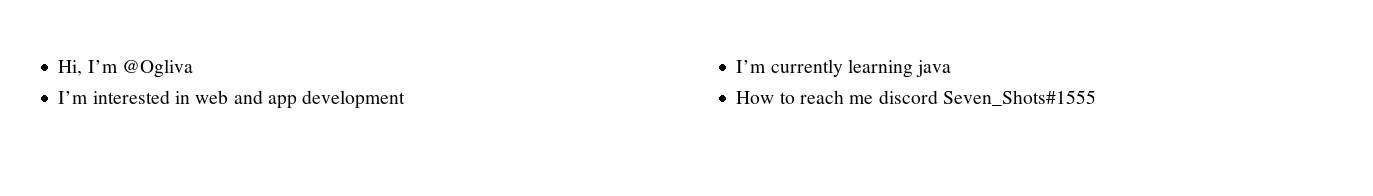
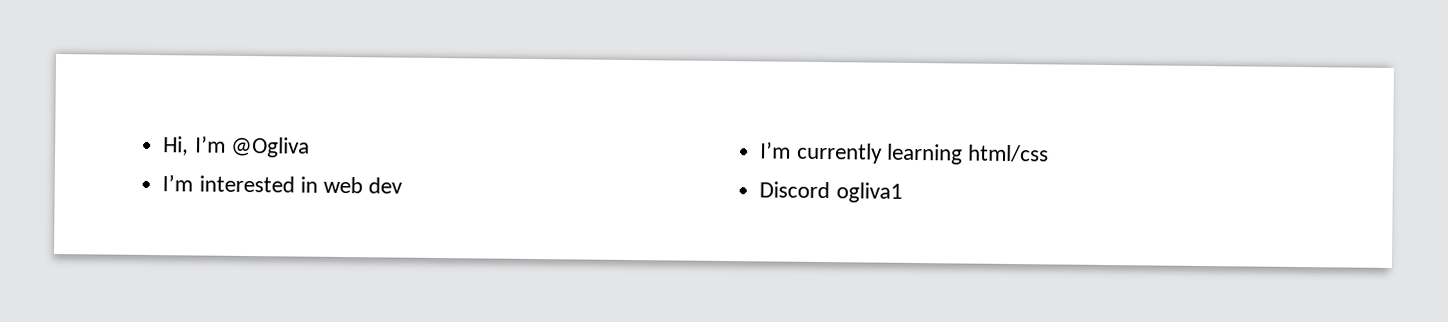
- I’m interested in web and app development
+ I’m interested in web dev
- I’m currently learning java
- How to reach me discord Seven_Shots#1555
+ I’m currently learning html/css
+ Discord ogliva1

